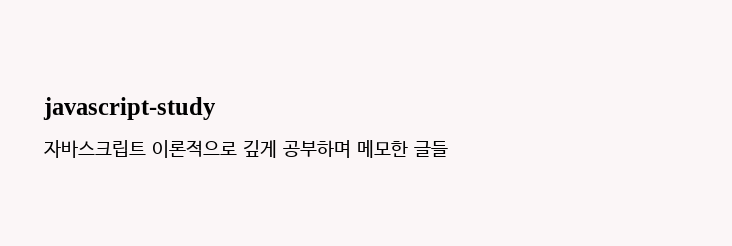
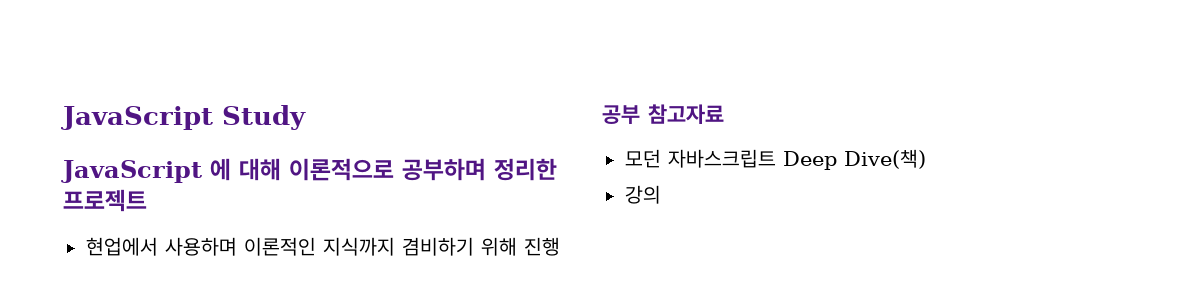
- javascript-study
- 자바스크립트 이론적으로 깊게 공부하며 메모한 글들
+ JavaScript Study
+ JavaScript 에 대해 이론적으로 공부하며 정리한 프로젝트
+ 현업에서 사용하며 이론적인 지식까지 겸비하기 위해 진행
+ 공부 참고자료
+ 모던 자바스크립트 Deep Dive(책)
+ 강의

